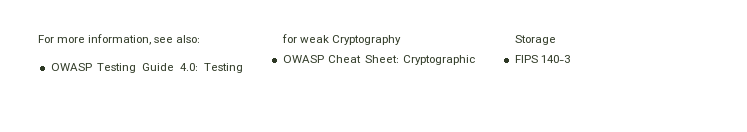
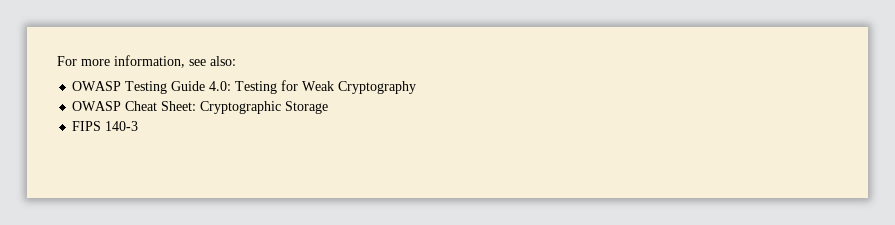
- OWASP Testing Guide 4.0: Testing for weak Cryptography
+ OWASP Testing Guide 4.0: Testing for Weak Cryptography

